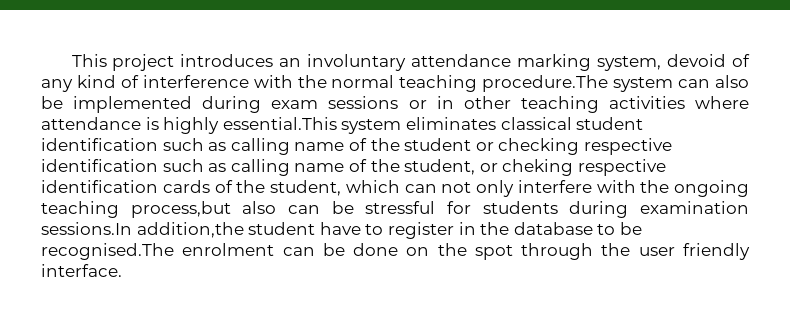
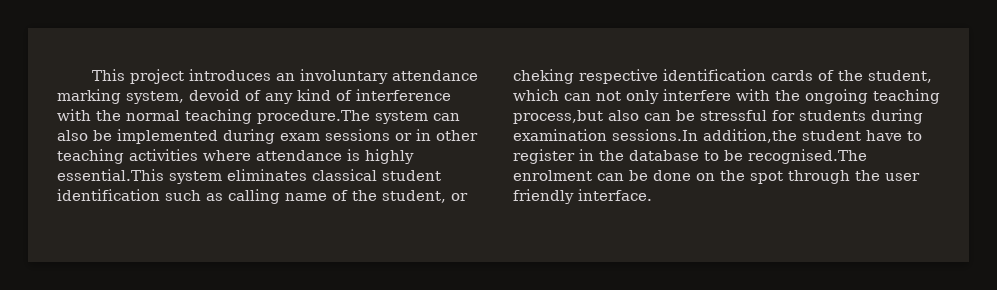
- This project introduces an involuntary attendance marking system, devoid of any kind of interference with the normal teaching procedure.The system can also be implemented during exam sessions or in other teaching activities where attendance is highly essential.This system eliminates classical student identification such as calling name of the student or checking respective identification such as calling name of the student, or cheking respective identification cards of the student, which can not only interfere with the ongoing teaching process,but also can be stressful for students during examination sessions.In addition,the student have to register in the database to be recognised.The enrolment can be done on the spot through the user friendly interface.
+ This project introduces an involuntary attendance marking system, devoid of any kind of interference with the normal teaching procedure.The system can also be implemented during exam sessions or in other teaching activities where attendance is highly essential.This system eliminates classical student identification such as calling name of the student, or cheking respective identification cards of the student, which can not only interfere with the ongoing teaching process,but also can be stressful for students during examination sessions.In addition,the student have to register in the database to be recognised.The enrolment can be done on the spot through the user friendly interface.

